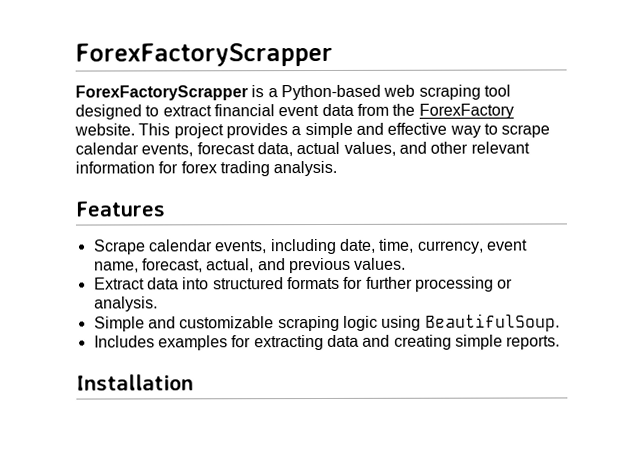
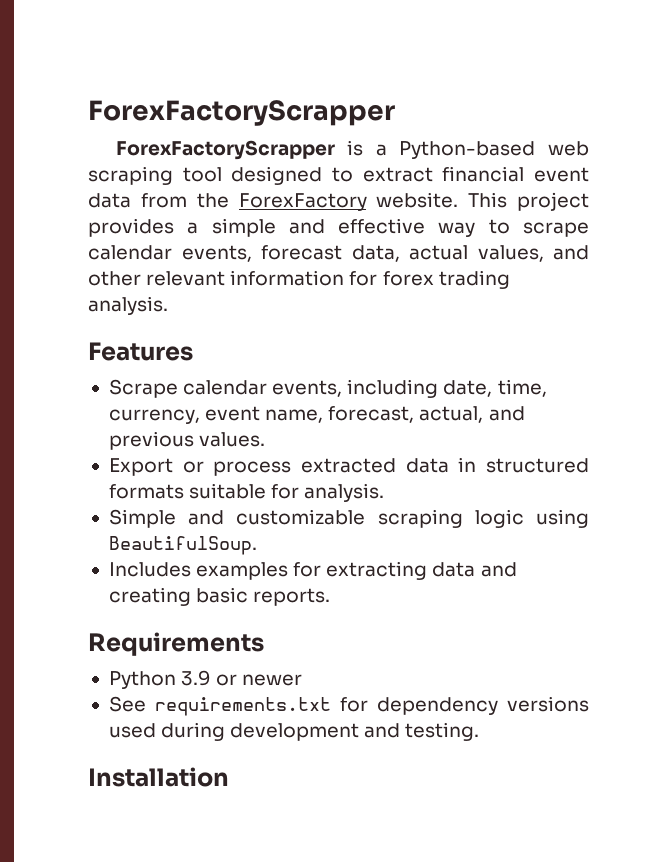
- Extract data into structured formats for further processing or analysis.
+ Export or process extracted data in structured formats suitable for analysis.
- Includes examples for extracting data and creating simple reports.
+ Includes examples for extracting data and creating basic reports.
+ Requirements
+ Python 3.9 or newer
+ See requirements.txt for dependency versions used during development and testing.

